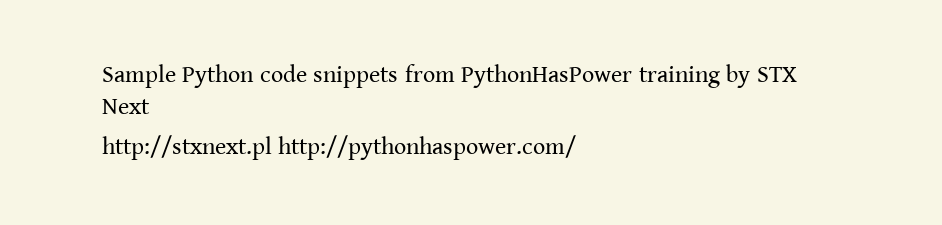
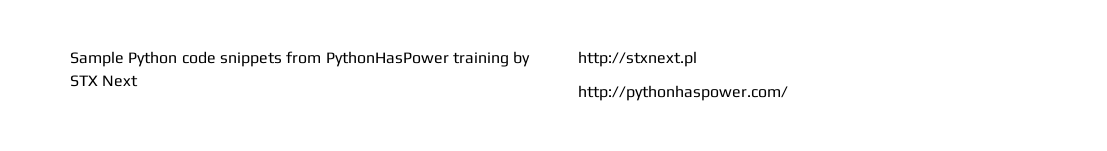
- http://stxnext.pl http://pythonhaspower.com/
+ http://stxnext.pl
+ http://pythonhaspower.com/

